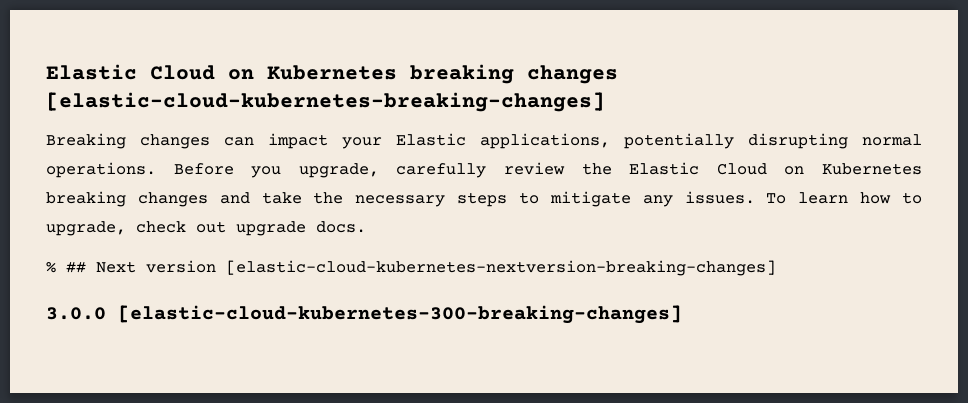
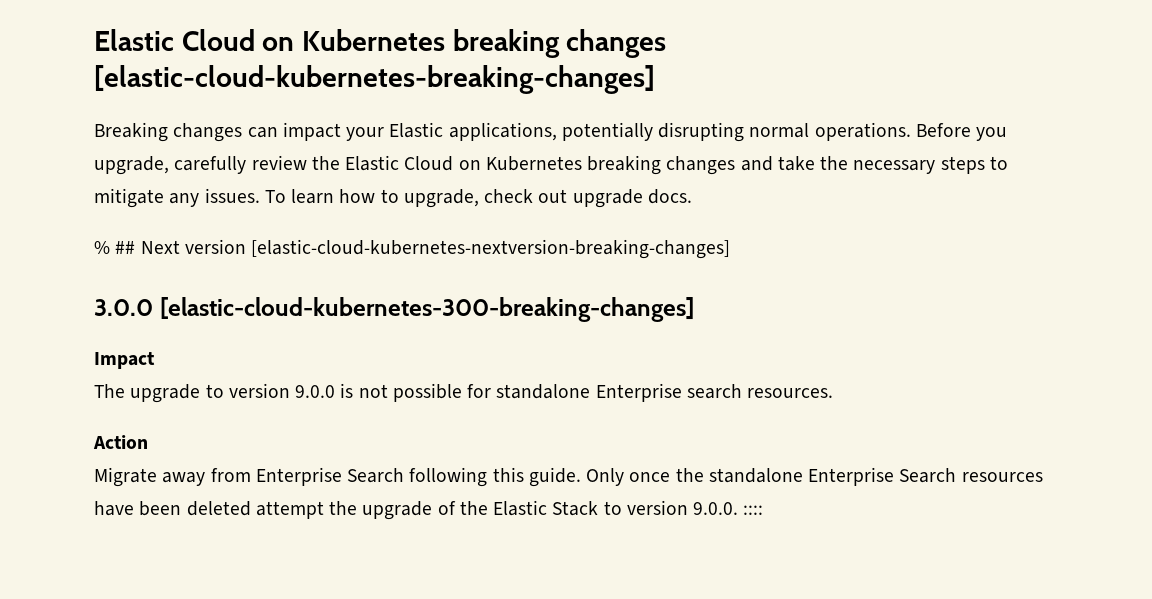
+ Impact
+ The upgrade to version 9.0.0 is not possible for standalone Enterprise search resources.
+ Action
+ Migrate away from Enterprise Search following this guide. Only once the standalone Enterprise Search resources have been deleted attempt the upgrade of the Elastic Stack to version 9.0.0. ::::

